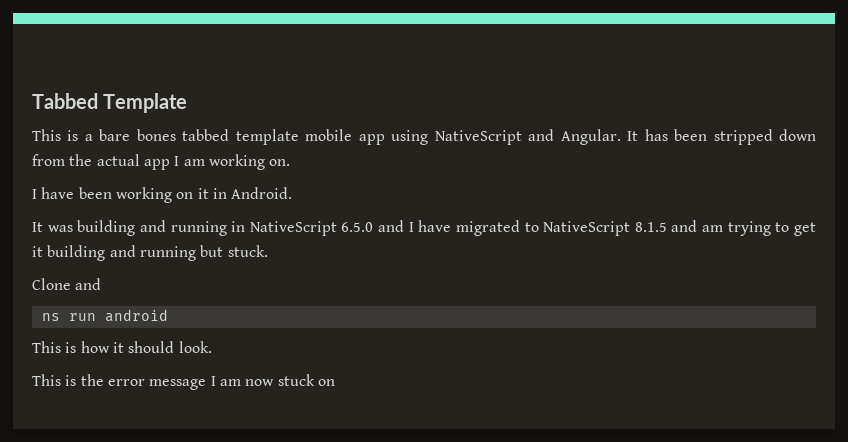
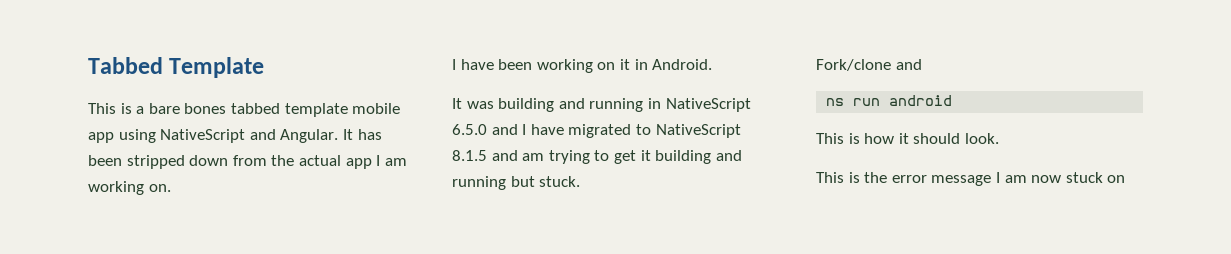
- Clone and
+ Fork/clone and

